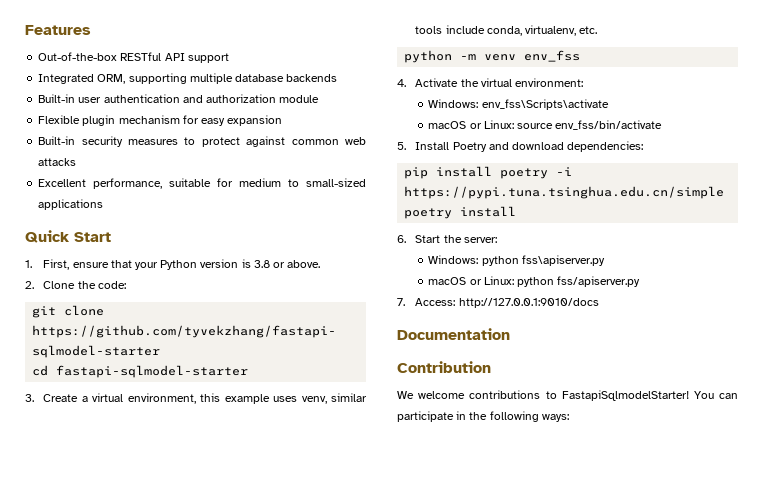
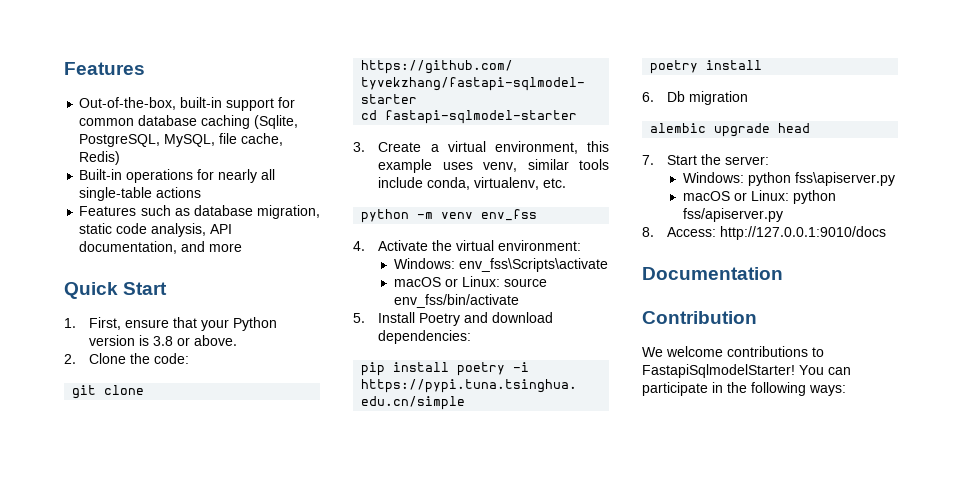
- Out-of-the-box RESTful API support
- Integrated ORM, supporting multiple database backends
- Built-in user authentication and authorization module
- Flexible plugin mechanism for easy expansion
- Built-in security measures to protect against common web attacks
- Excellent performance, suitable for medium to small-sized applications
+ Out-of-the-box, built-in support for common database caching (Sqlite, PostgreSQL, MySQL, file cache, Redis)
+ Built-in operations for nearly all single-table actions
+ Features such as database migration, static code analysis, API documentation, and more
- 6. Start the server:
+ 6. Db migration
+ alembic upgrade head
+ 7. Start the server:
- 7. Access: http://127.0.0.1:9010/docs
+ 8. Access: http://127.0.0.1:9010/docs

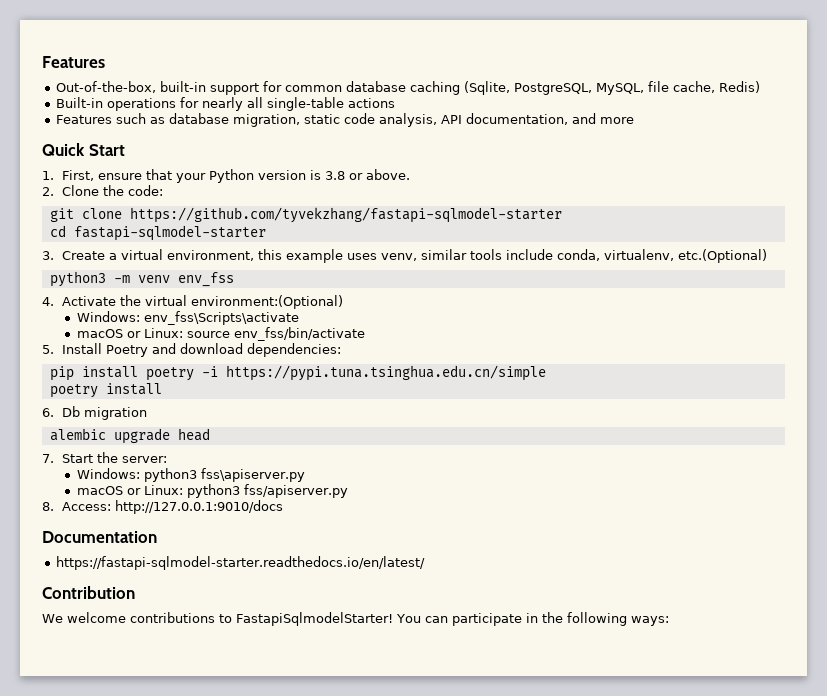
- 3. Create a virtual environment, this example uses venv, similar tools include conda, virtualenv, etc.
- python -m venv env_fss
+ 3. Create a virtual environment, this example uses venv, similar tools include conda, virtualenv, etc.(Optional)
+ python3 -m venv env_fss
- 4. Activate the virtual environment:
+ 4. Activate the virtual environment:(Optional)
- Windows: python fss\apiserver.py
+ Windows: python3 fss\apiserver.py
- macOS or Linux: python fss/apiserver.py
+ macOS or Linux: python3 fss/apiserver.py
+ https://fastapi-sqlmodel-starter.readthedocs.io/en/latest/

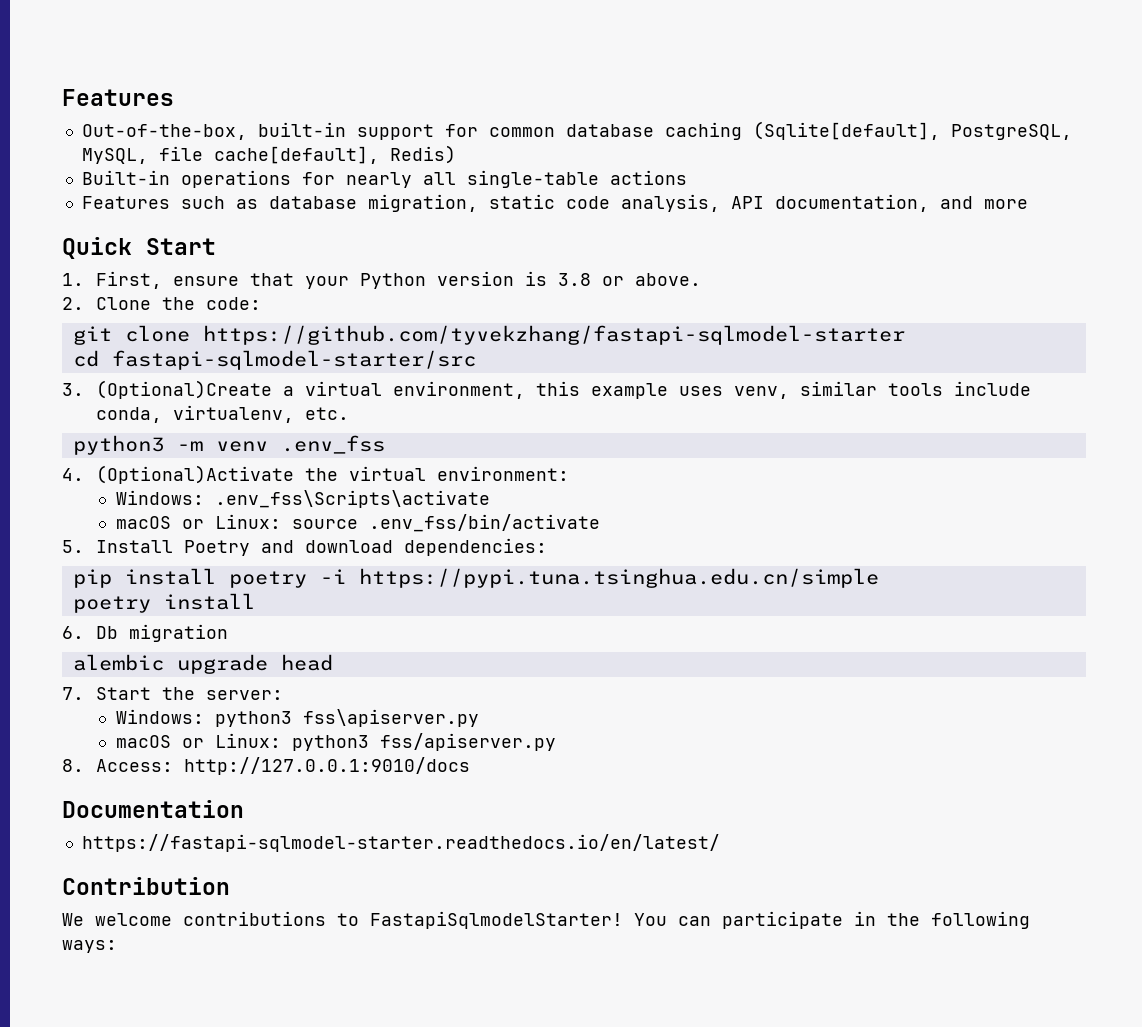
- Out-of-the-box, built-in support for common database caching (Sqlite, PostgreSQL, MySQL, file cache, Redis)
+ Out-of-the-box, built-in support for common database caching (Sqlite[default], PostgreSQL, MySQL, file cache[default], Redis)
- cd fastapi-sqlmodel-starter
+ cd fastapi-sqlmodel-starter/src
- 3. Create a virtual environment, this example uses venv, similar tools include conda, virtualenv, etc.(Optional)
+ 3. (Optional)Create a virtual environment, this example uses venv, similar tools include conda, virtualenv, etc.
- python3 -m venv env_fss
+ python3 -m venv .env_fss
- 4. Activate the virtual environment:(Optional)
- Windows: env_fss\Scripts\activate
+ 4. (Optional)Activate the virtual environment:
+ Windows: .env_fss\Scripts\activate
- macOS or Linux: source env_fss/bin/activate
+ macOS or Linux: source .env_fss/bin/activate

